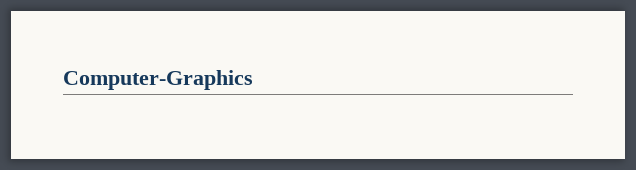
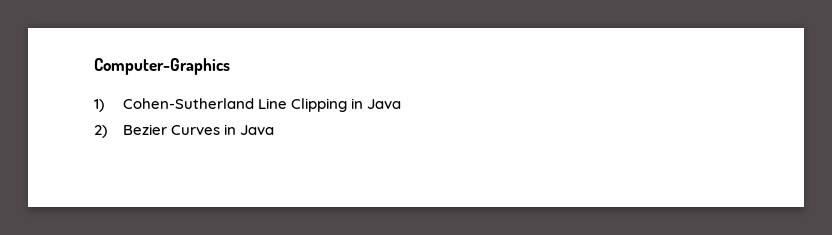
+ 1) Cohen-Sutherland Line Clipping in Java
+ 2) Bezier Curves in Java

